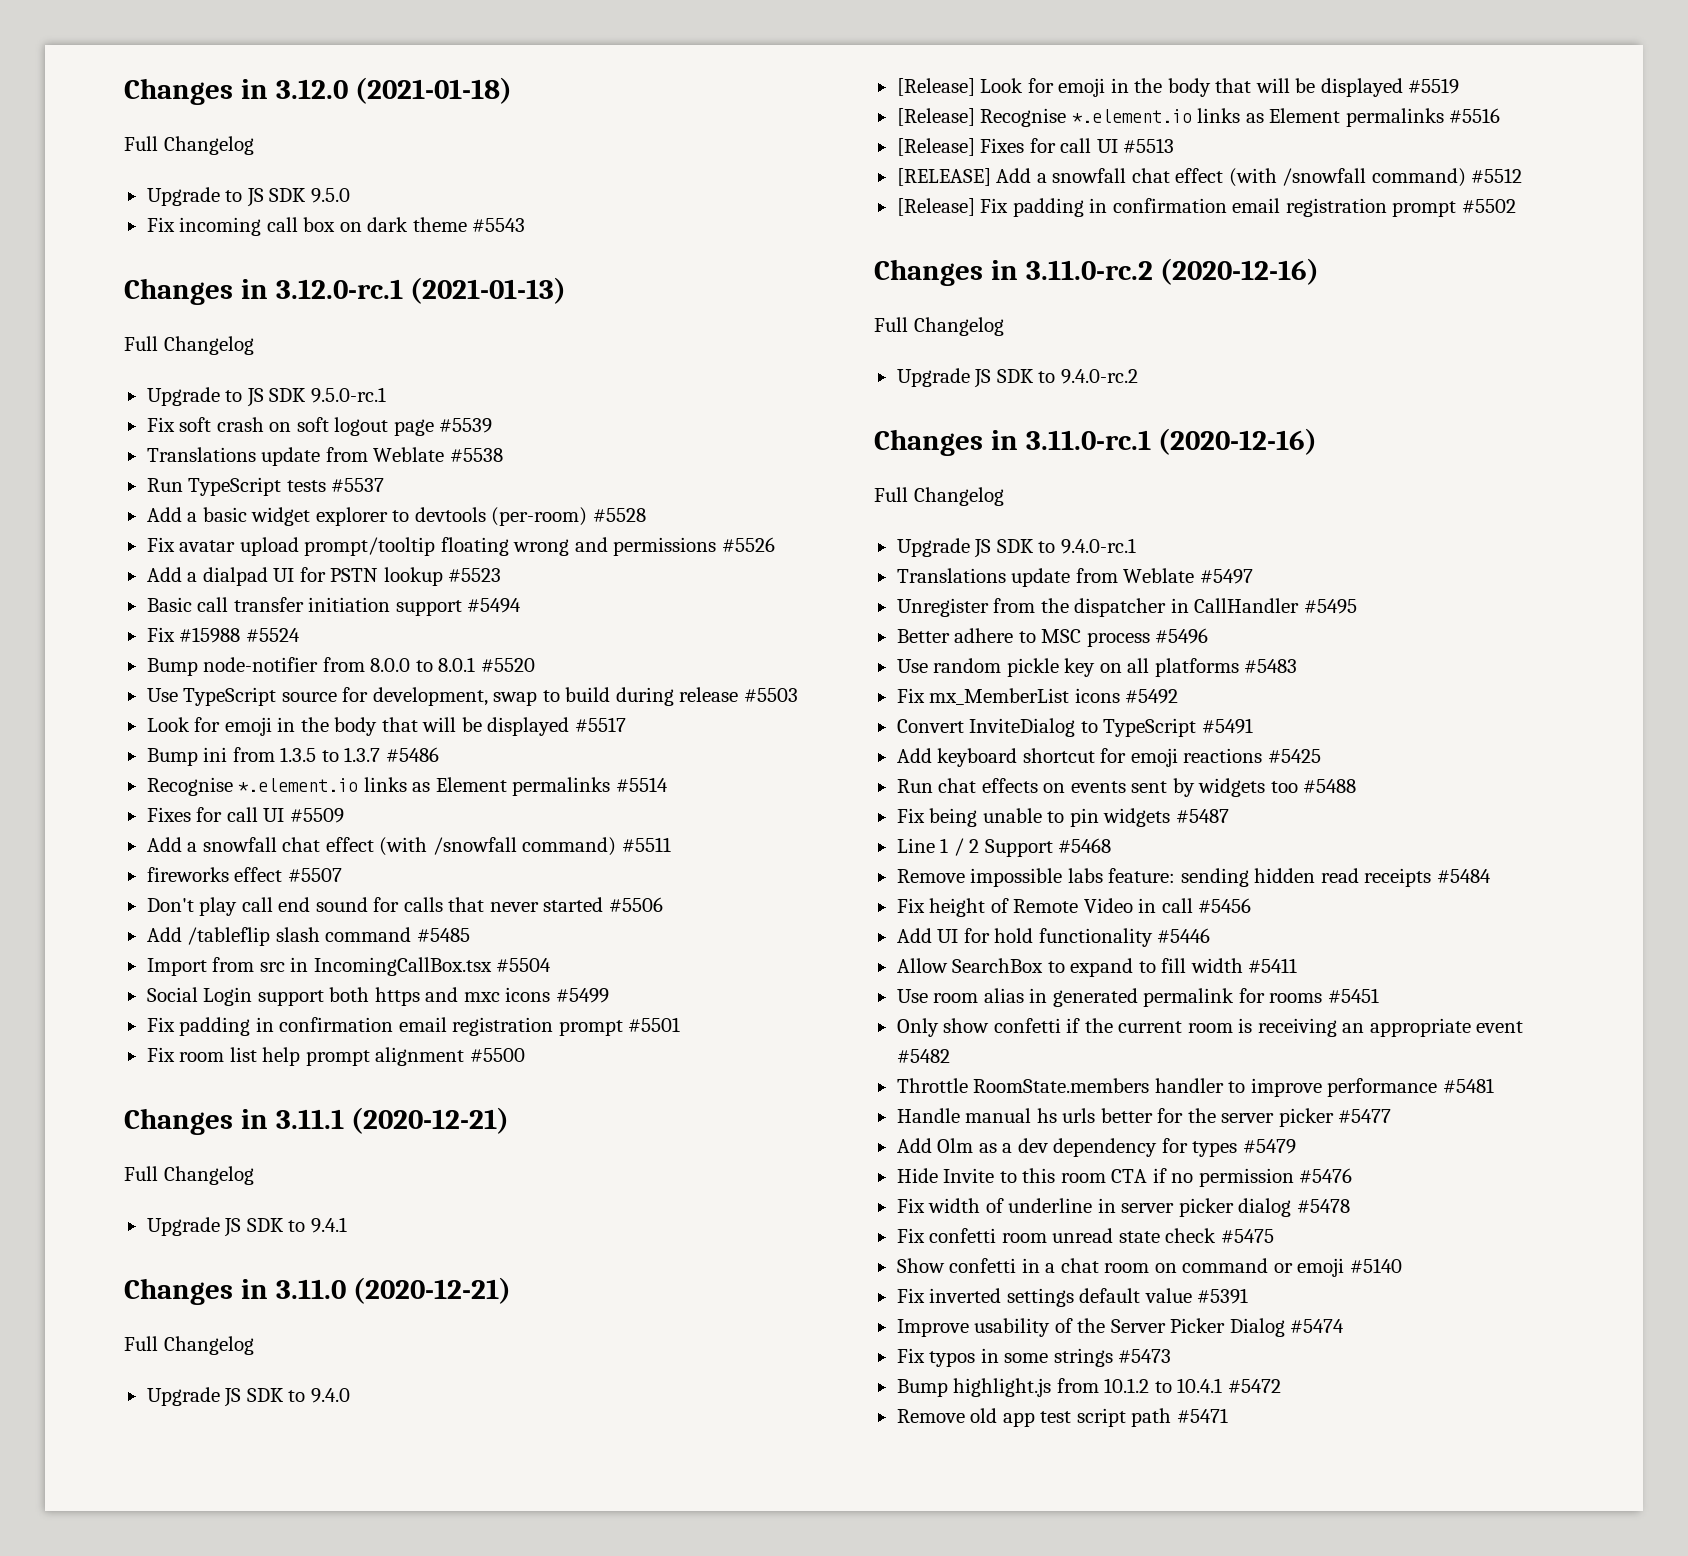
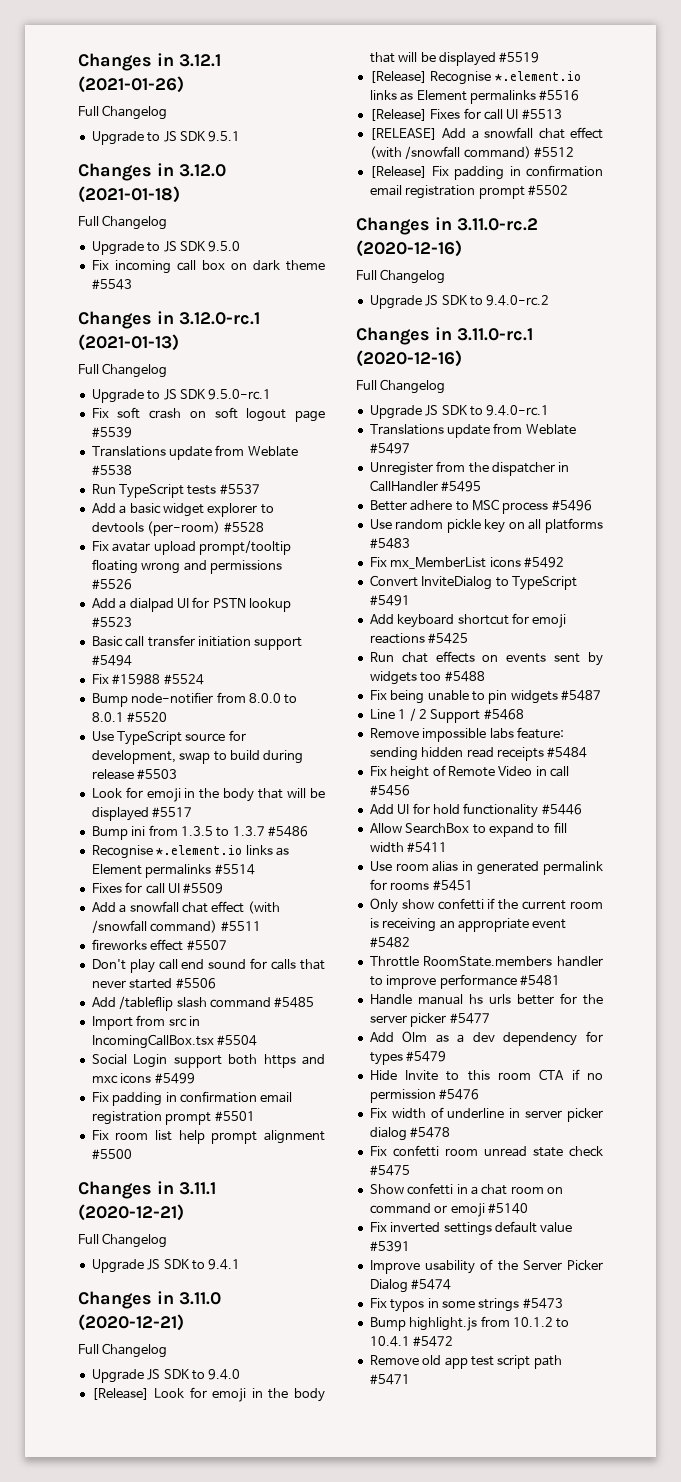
+ Changes in 3.12.1 (2021-01-26)
+ Full Changelog
+ Upgrade to JS SDK 9.5.1

